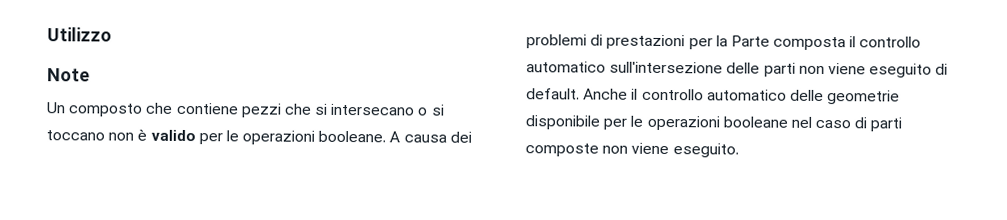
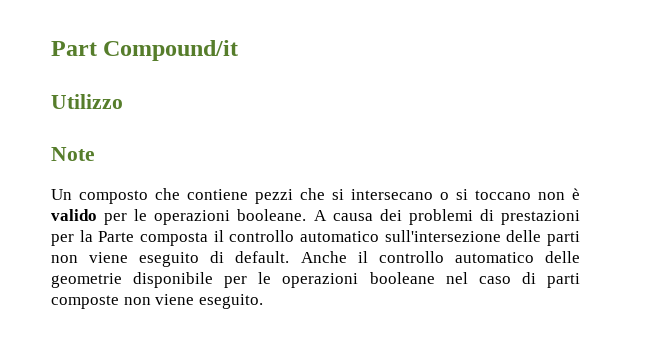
+ Part Compound/it

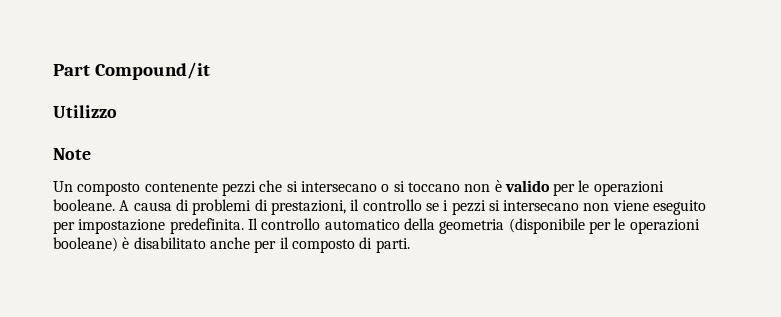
- Un composto che contiene pezzi che si intersecano o si toccano non è valido per le operazioni booleane.
+ Un composto contenente pezzi che si intersecano o si toccano non è valido per le operazioni booleane.
- A causa dei problemi di prestazioni per la Parte composta il controllo automatico sull'intersezione delle parti non viene eseguito di default. Anche il controllo automatico delle geometrie disponibile per le operazioni booleane nel caso di parti composte non viene eseguito.
+ A causa di problemi di prestazioni, il controllo se i pezzi si intersecano non viene eseguito per impostazione predefinita. Il controllo automatico della geometria (disponibile per le operazioni booleane) è disabilitato anche per il composto di parti.

